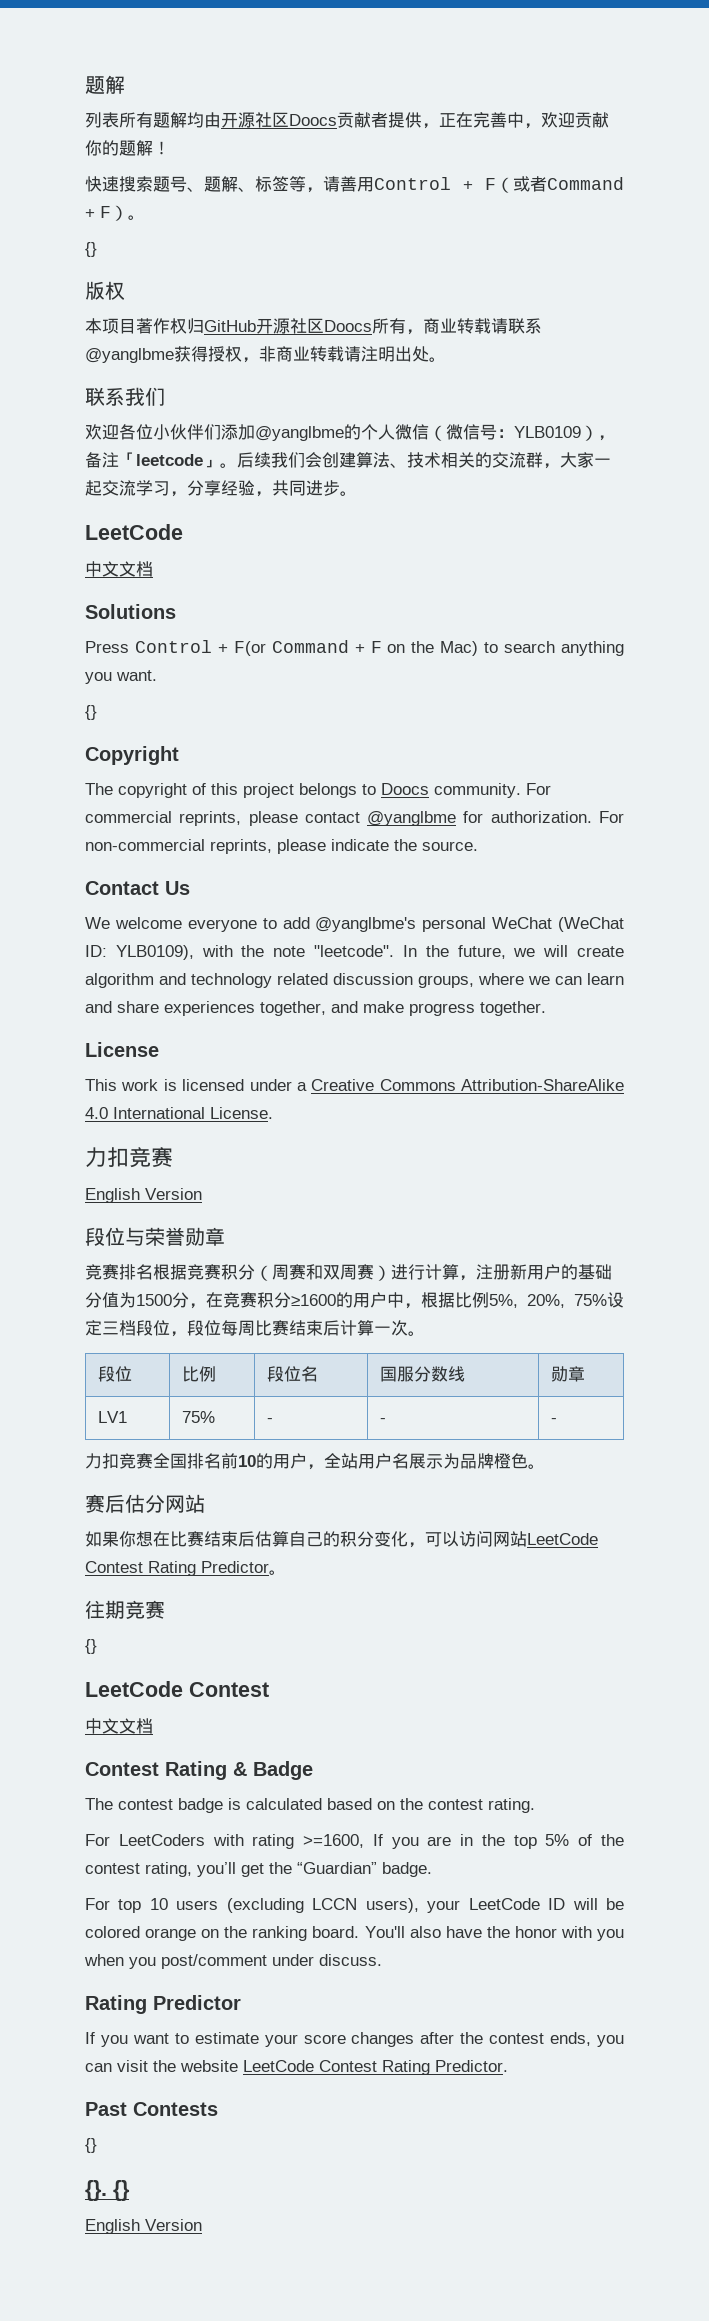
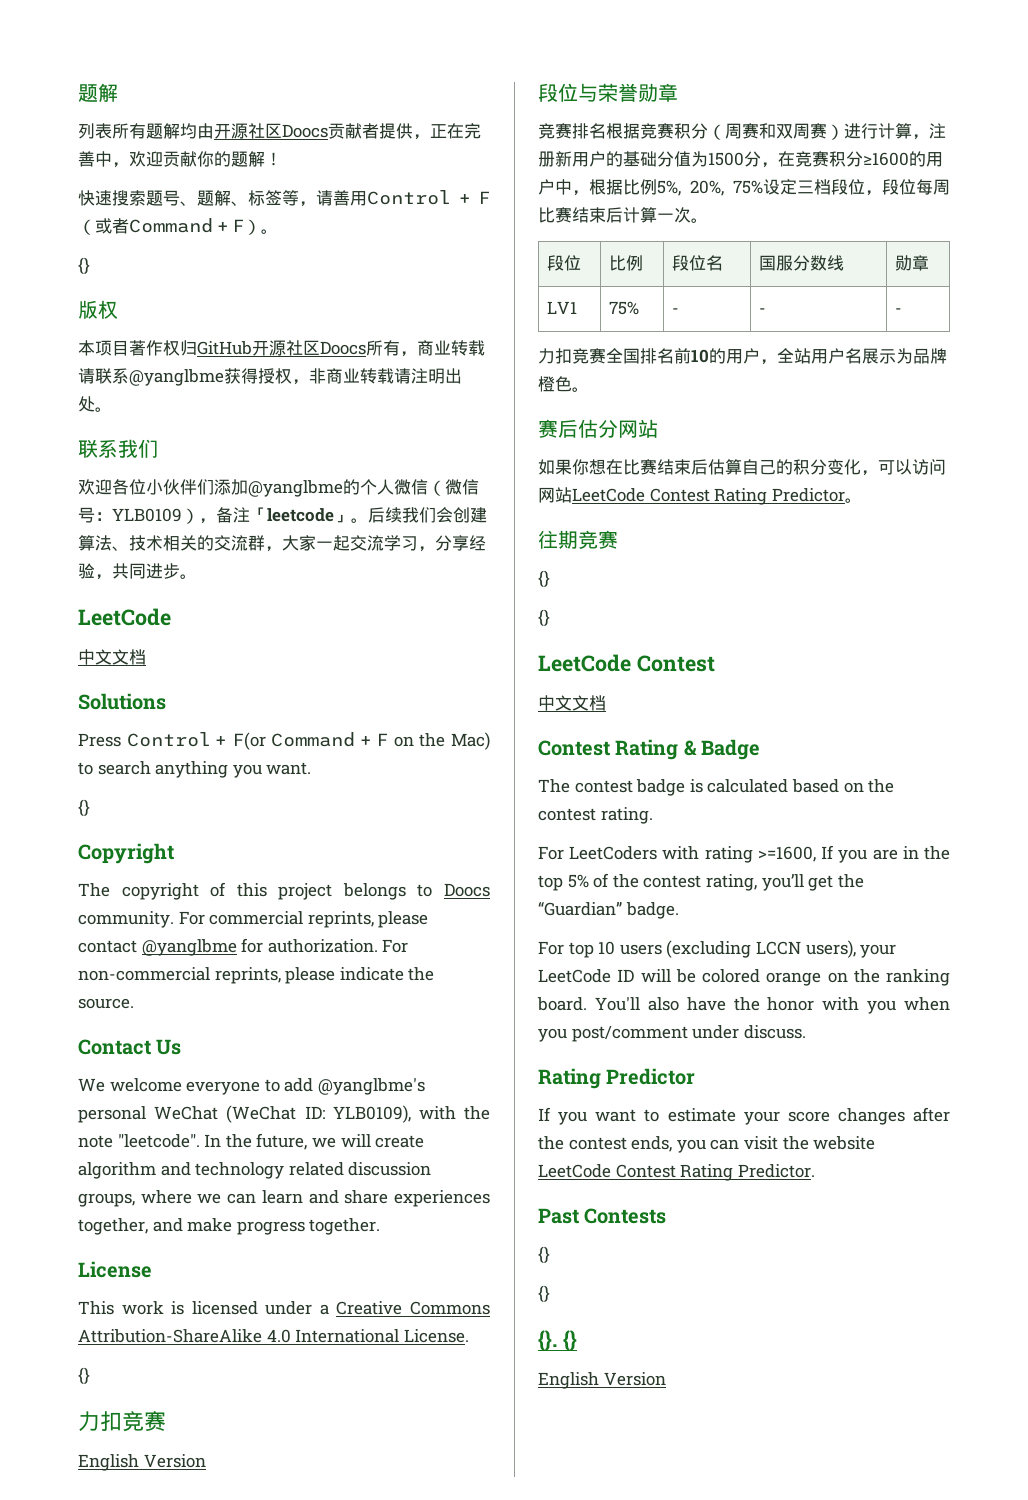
  This work is licensed under a Creative Commons Attribution-ShareAlike 4.0 International License.
+ {}
  往期竞赛
+ {}
  Past Contests
+ {}

